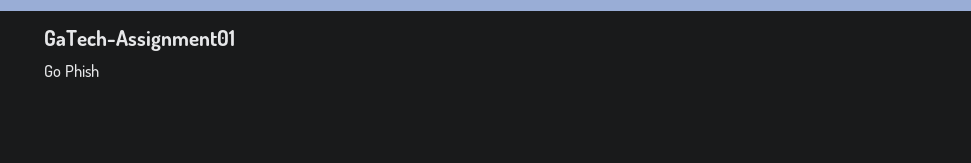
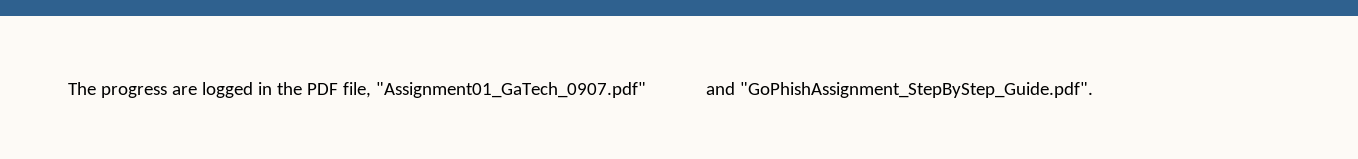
- GaTech-Assignment01
- Go Phish
+ The progress are logged in the PDF file, "Assignment01_GaTech_0907.pdf" and "GoPhishAssignment_StepByStep_Guide.pdf".

